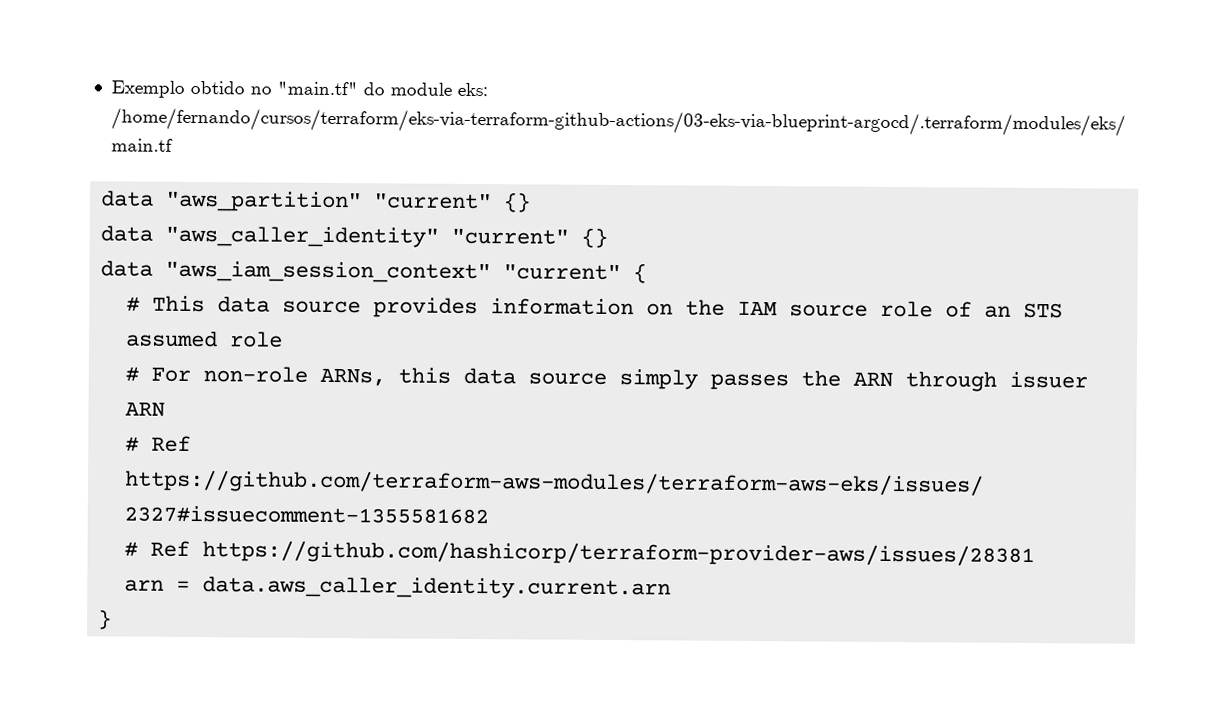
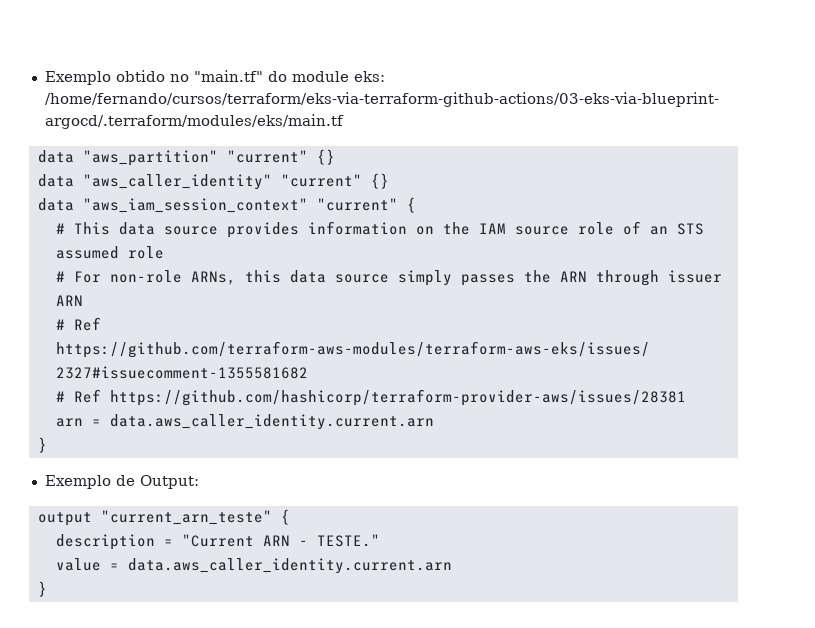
+ Exemplo de Output:
+ output "current_arn_teste" {
+ description = "Current ARN - TESTE."
+ value = data.aws_caller_identity.current.arn
+ }

